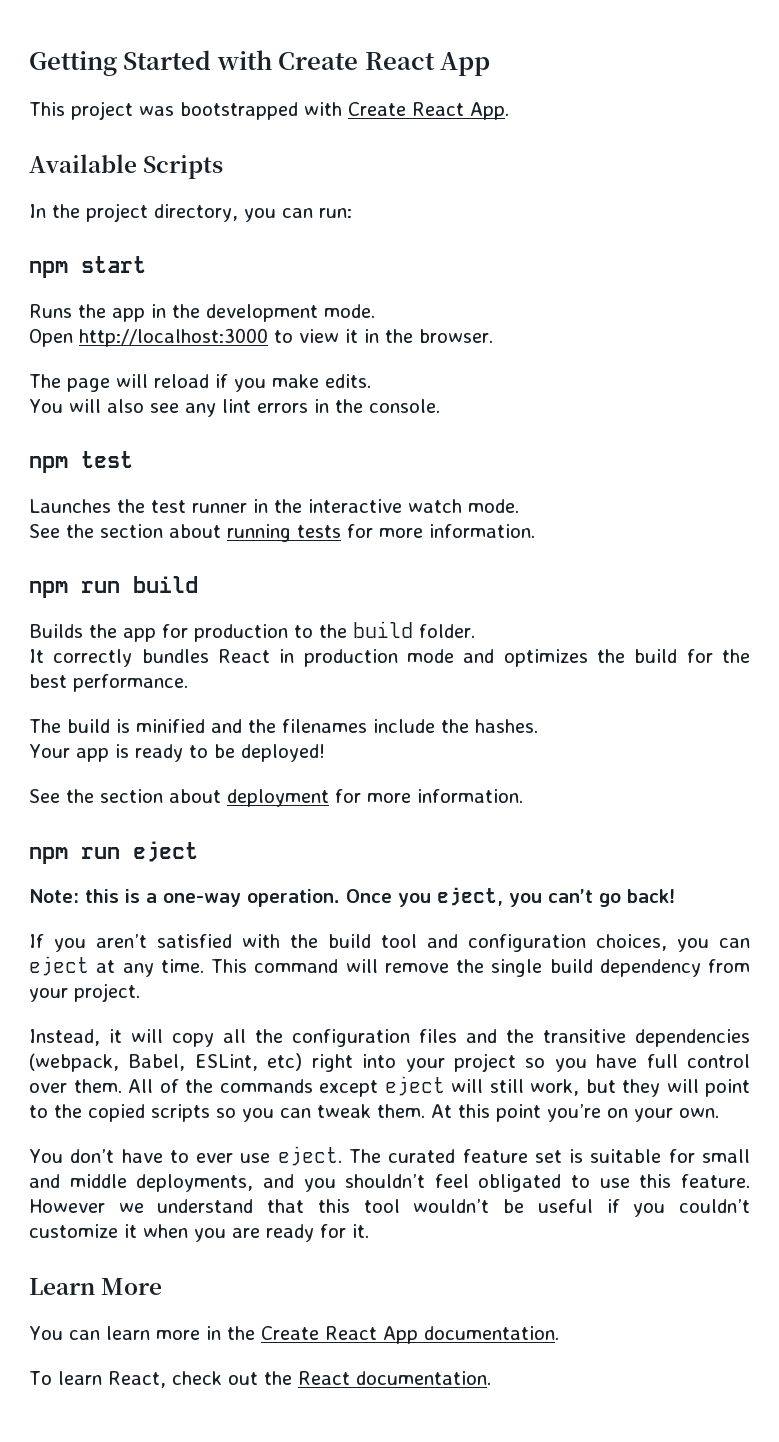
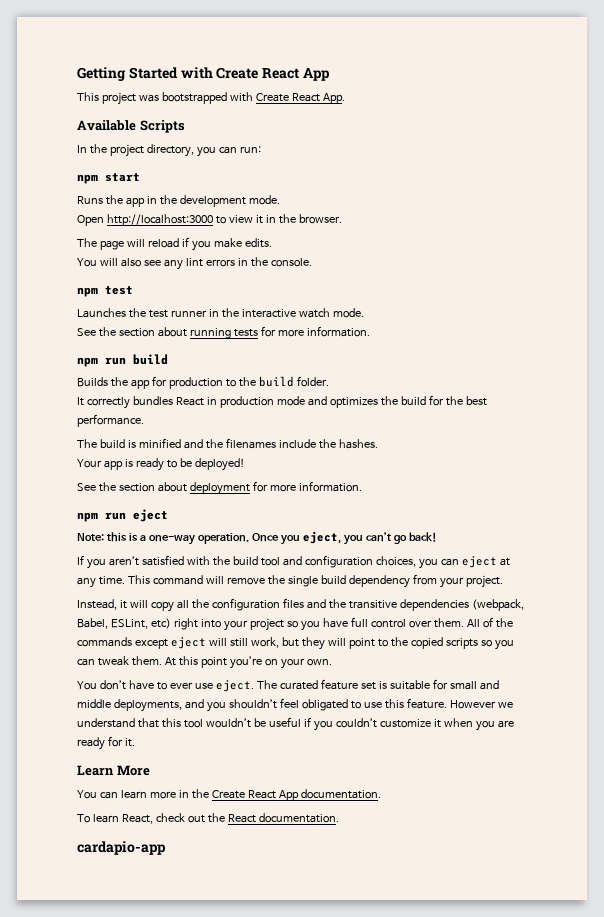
+ cardapio-app

